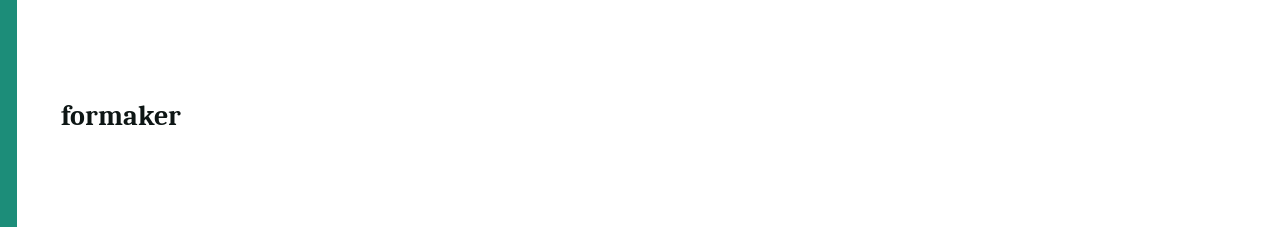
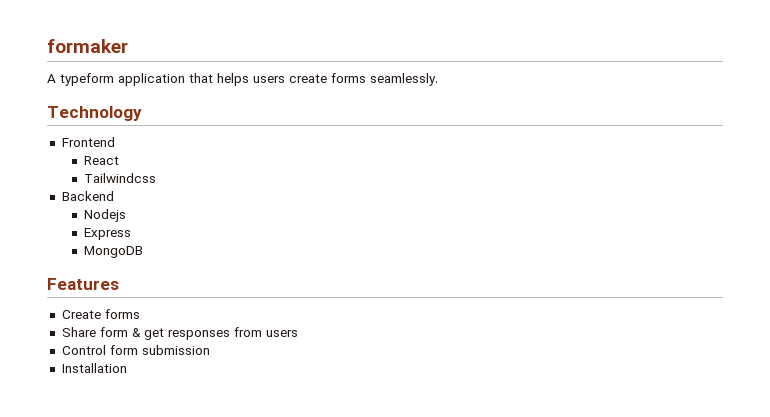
+ A typeform application that helps users create forms seamlessly.
+ Technology
+ Frontend
+ React
+ Tailwindcss
+ Backend
+ Nodejs
+ Express
+ MongoDB
+ Features
+ Create forms
+ Share form & get responses from users
+ Control form submission
+ Installation

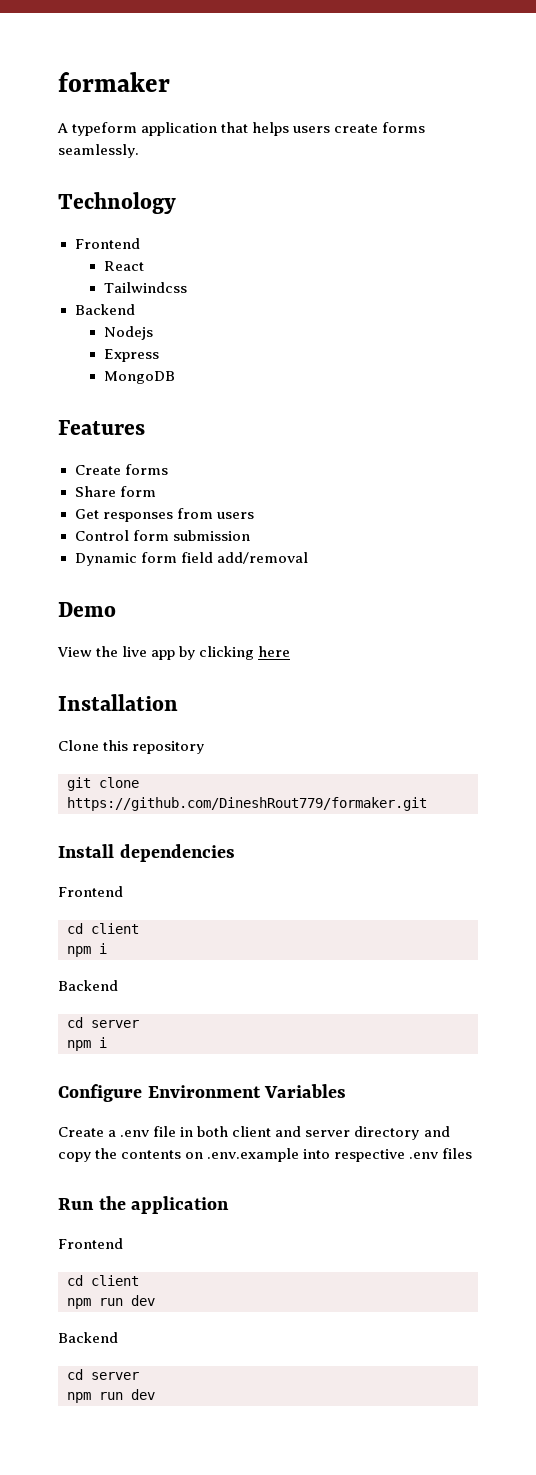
- Share form & get responses from users
+ Share form
+ Get responses from users
+ Dynamic form field add/removal
+ Demo
+ View the live app by clicking here
  Installation
+ Clone this repository
+ git clone https://github.com/DineshRout779/formaker.git
+ Install dependencies
+ Frontend
+ cd client
+ npm i
+ Backend
+ cd server
+ npm i
+ Configure Environment Variables
+ Create a .env file in both client and server directory and copy the contents on .env.example into respective .env files
+ Run the application
+ Frontend
+ cd client
+ npm run dev
+ Backend
+ cd server
+ npm run dev

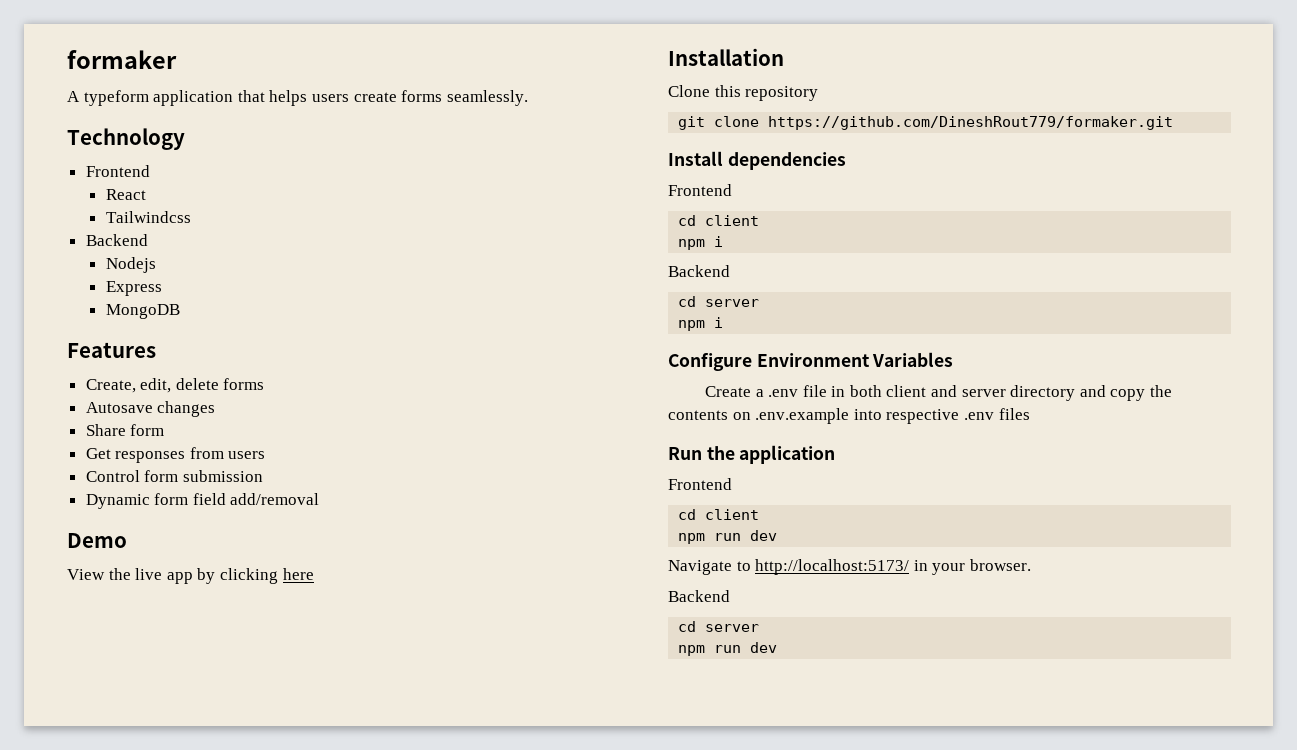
- Create forms
+ Create, edit, delete forms
+ Autosave changes
+ Navigate to http://localhost:5173/ in your browser.

